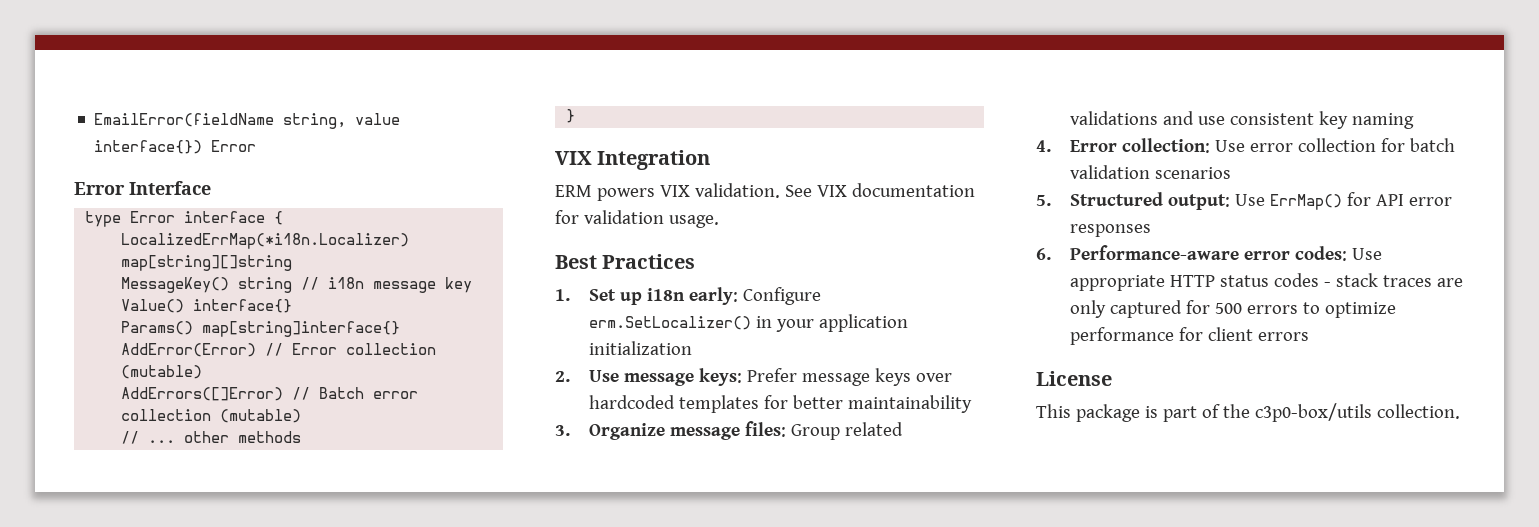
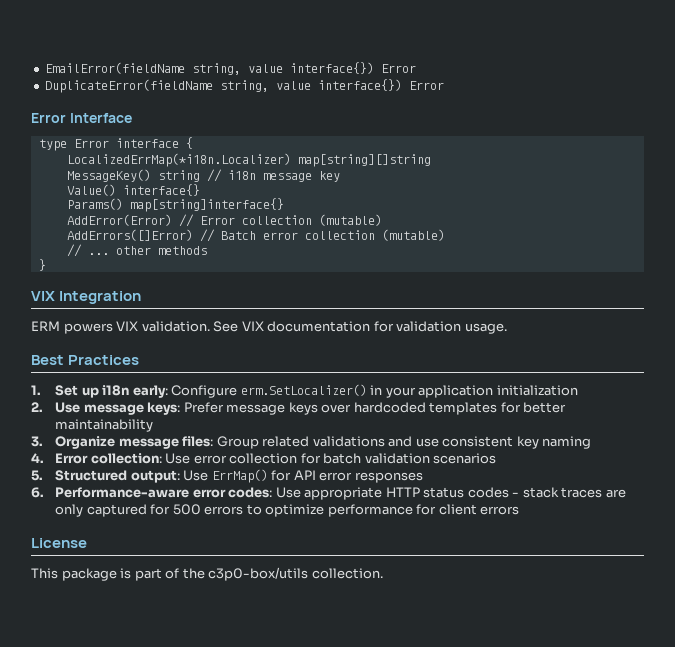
+ DuplicateError(fieldName string, value interface{}) Error

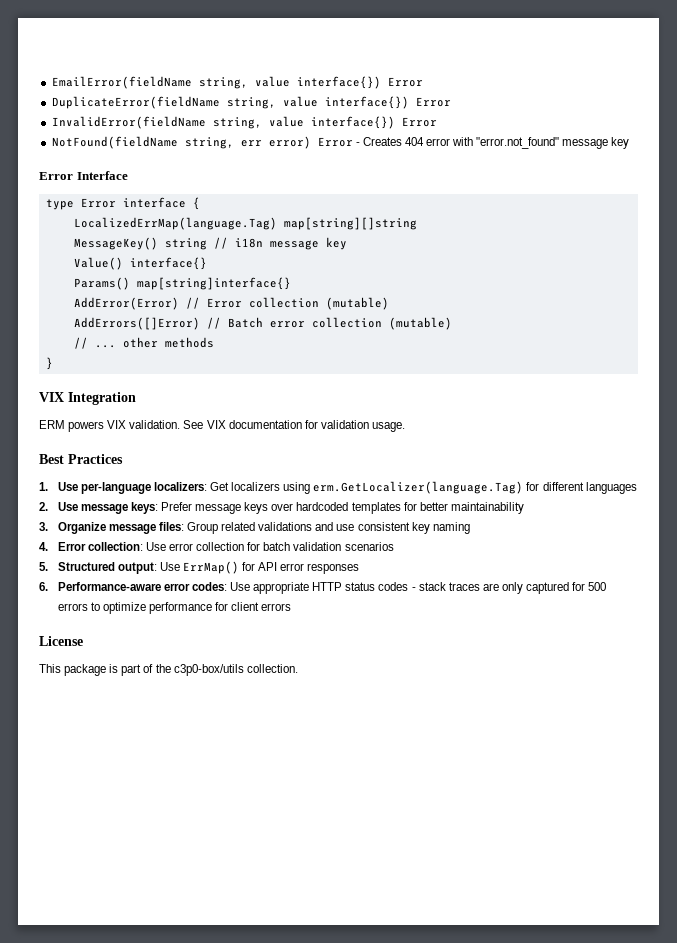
+ InvalidError(fieldName string, value interface{}) Error
+ NotFound(fieldName string, err error) Error - Creates 404 error with "error.not_found" message key
- LocalizedErrMap(*i18n.Localizer) map[string][]string
+ LocalizedErrMap(language.Tag) map[string][]string
- 1. Set up i18n early: Configure erm.SetLocalizer() in your application initialization
+ 1. Use per-language localizers: Get localizers using erm.GetLocalizer(language.Tag) for different languages

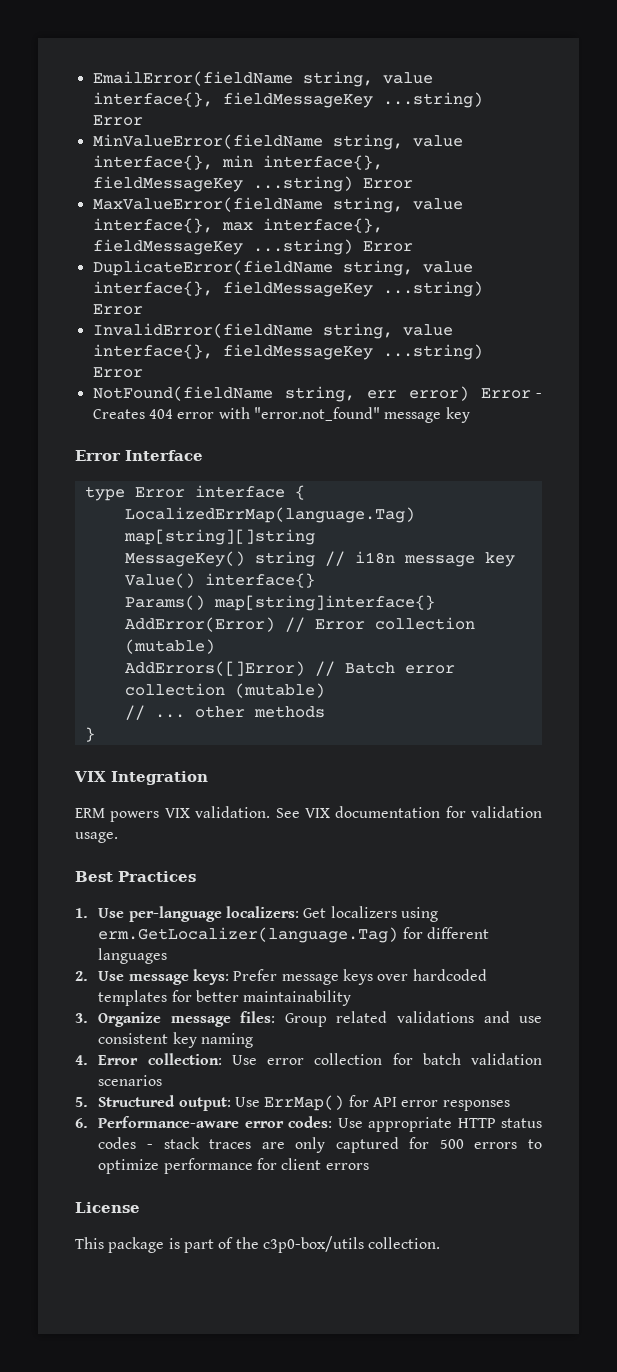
- EmailError(fieldName string, value interface{}) Error
+ EmailError(fieldName string, value interface{}, fieldMessageKey ...string) Error
+ MinValueError(fieldName string, value interface{}, min interface{}, fieldMessageKey ...string) Error
+ MaxValueError(fieldName string, value interface{}, max interface{}, fieldMessageKey ...string) Error
- DuplicateError(fieldName string, value interface{}) Error
+ DuplicateError(fieldName string, value interface{}, fieldMessageKey ...string) Error
- InvalidError(fieldName string, value interface{}) Error
+ InvalidError(fieldName string, value interface{}, fieldMessageKey ...string) Error

